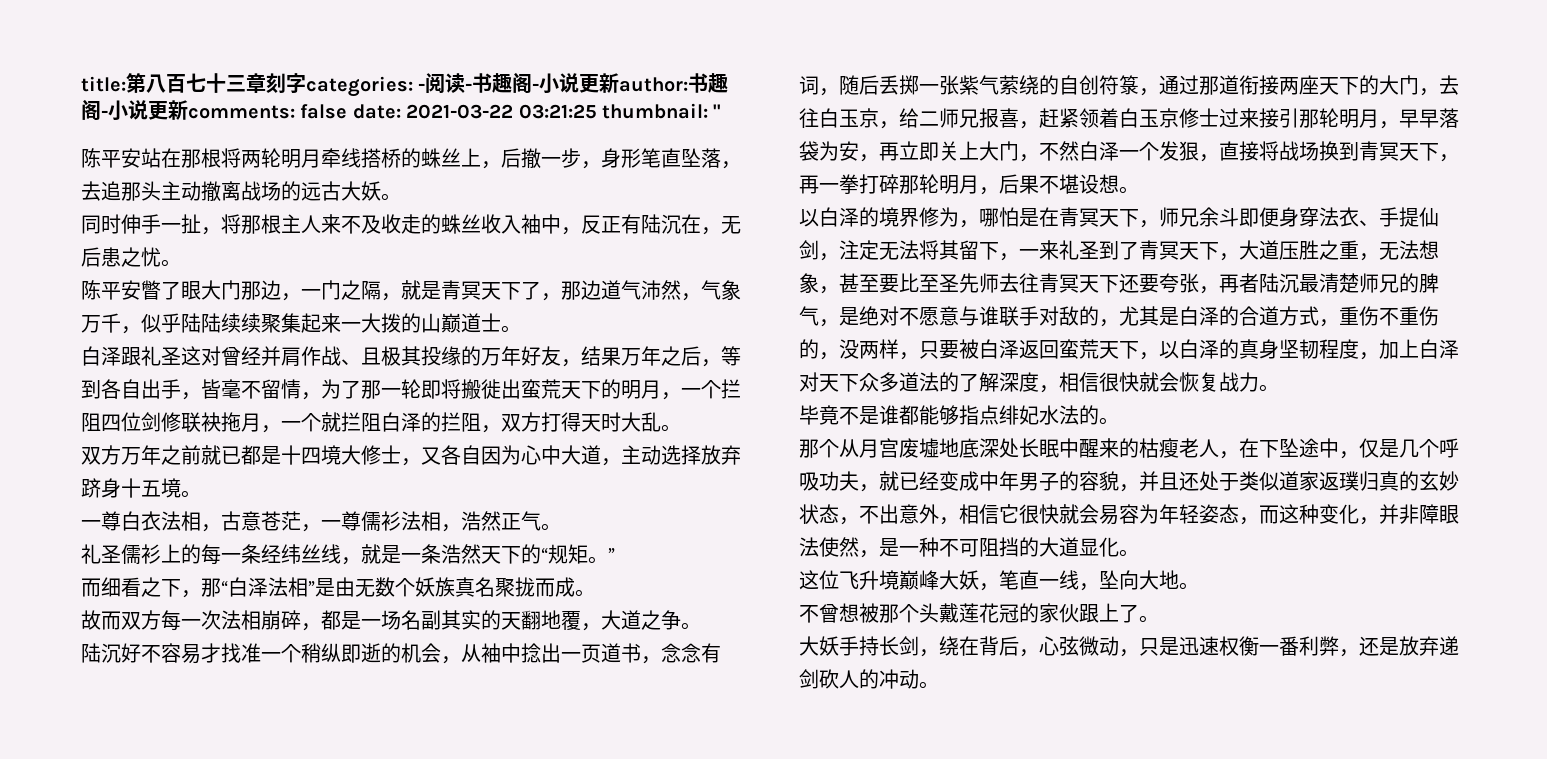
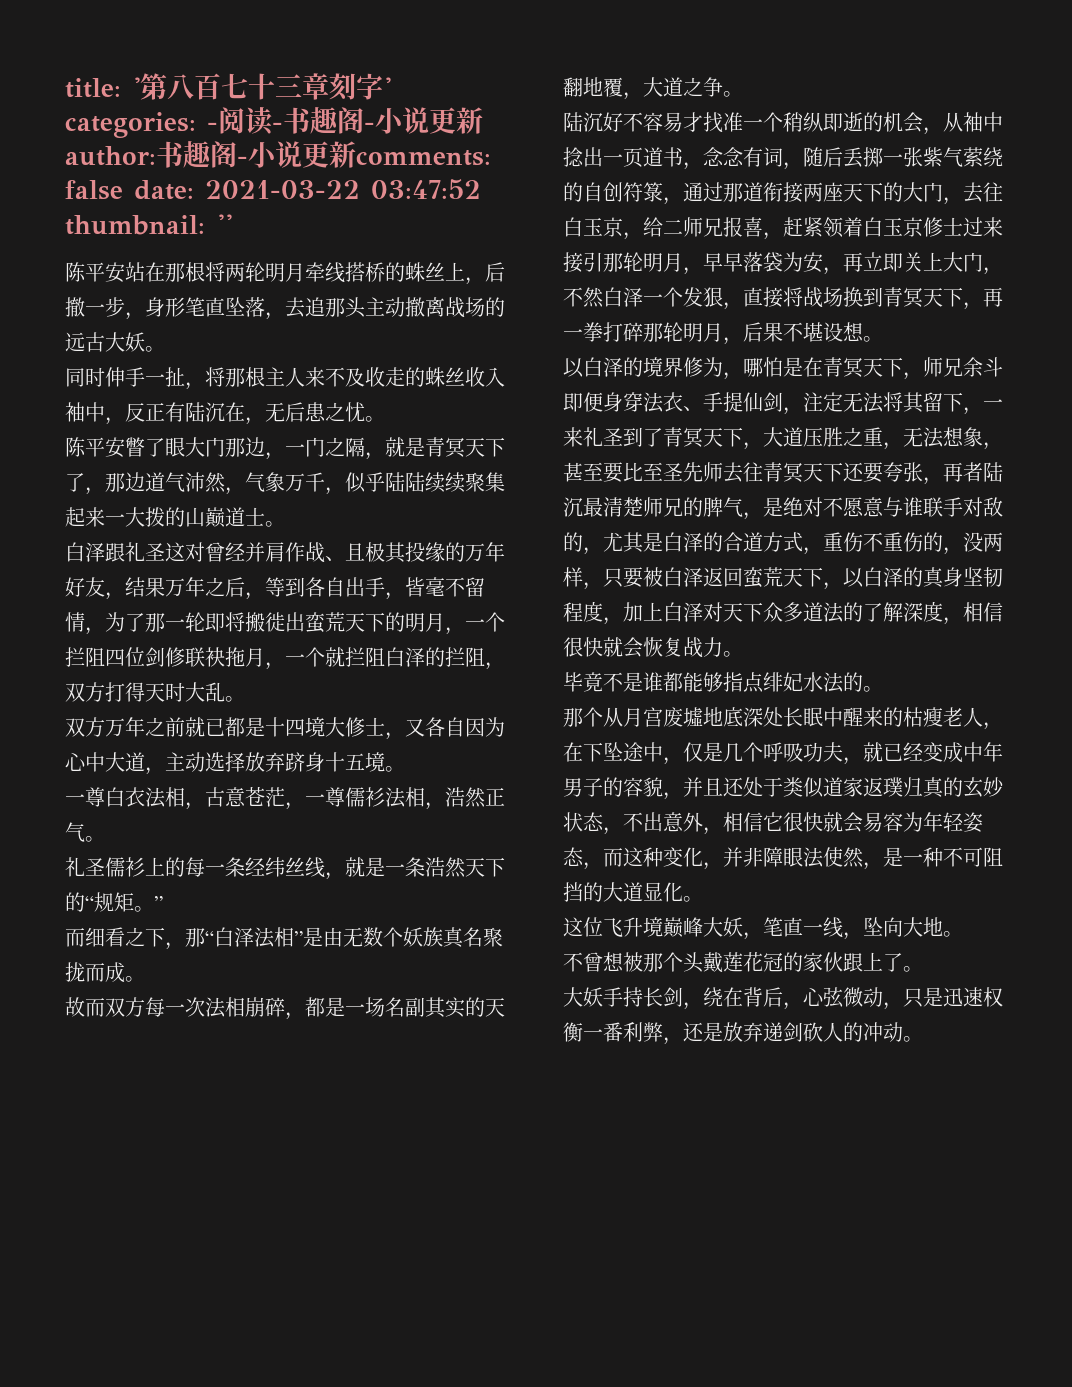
- title:第八百七十三章刻字categories: -阅读-书趣阁-小说更新author:书趣阁-小说更新comments: false date: 2021-03-22 03:21:25 thumbnail: ''
+ title: '第八百七十三章刻字' categories: -阅读-书趣阁-小说更新author:书趣阁-小说更新comments: false date: 2021-03-22 03:47:52 thumbnail: ''

